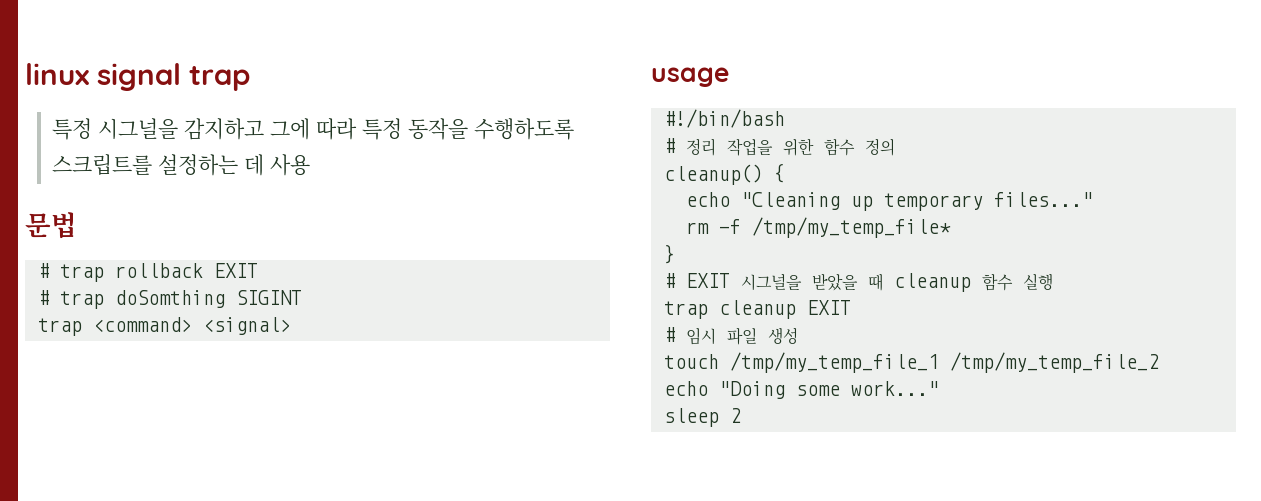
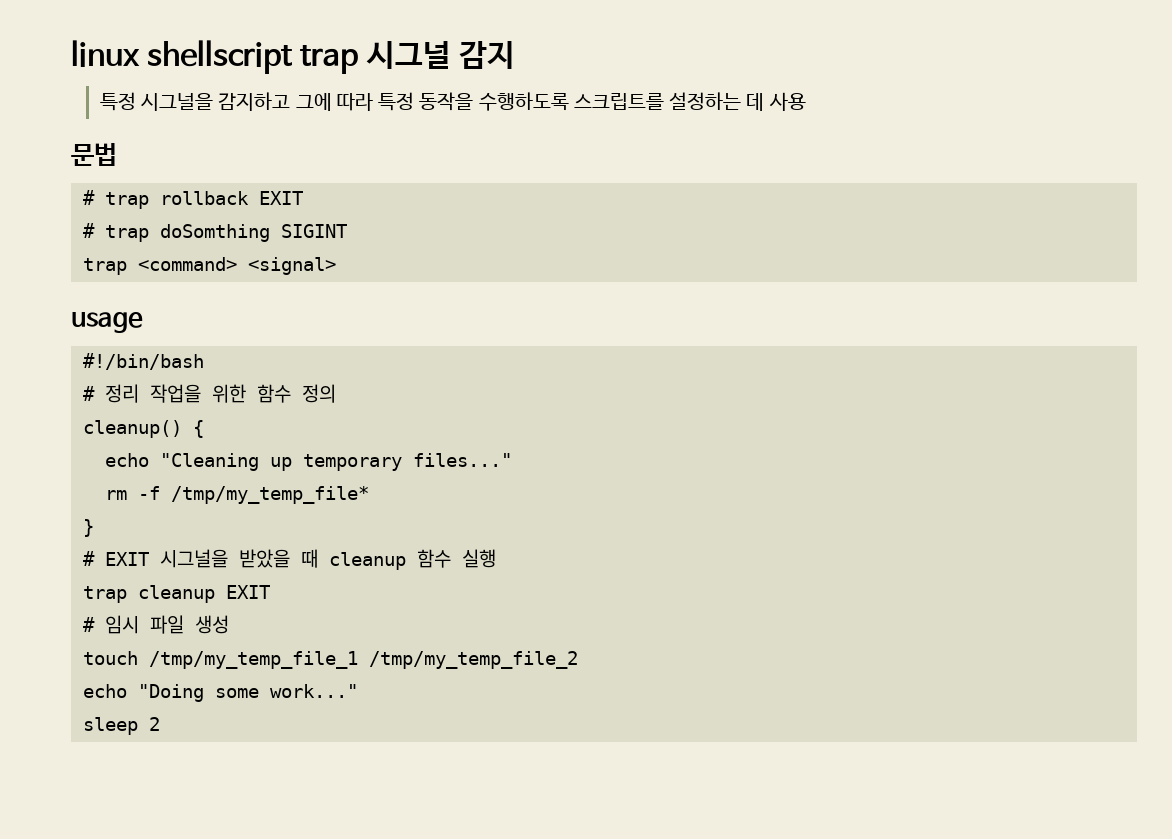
- linux signal trap
+ linux shellscript trap 시그널 감지

